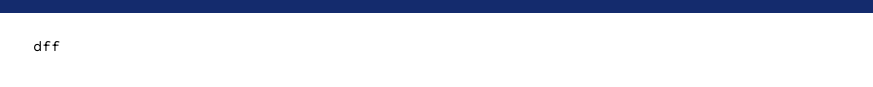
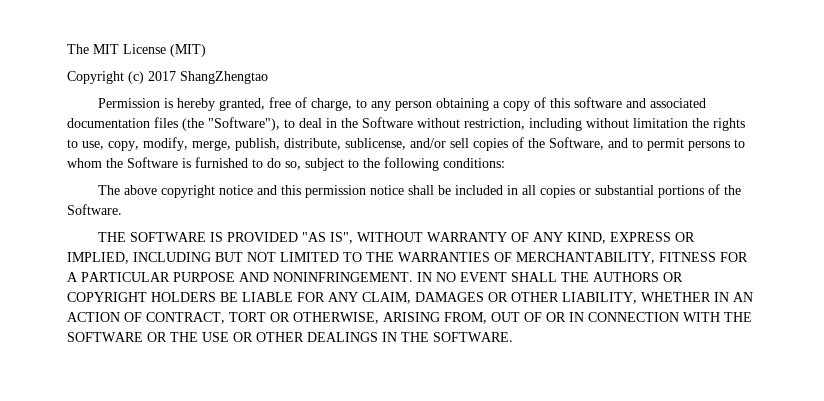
- dff
+ The MIT License (MIT)
+ Copyright (c) 2017 ShangZhengtao
+ Permission is hereby granted, free of charge, to any person obtaining a copy of this software and associated documentation files (the "Software"), to deal in the Software without restriction, including without limitation the rights to use, copy, modify, merge, publish, distribute, sublicense, and/or sell copies of the Software, and to permit persons to whom the Software is furnished to do so, subject to the following conditions:
+ The above copyright notice and this permission notice shall be included in all copies or substantial portions of the Software.
+ THE SOFTWARE IS PROVIDED "AS IS", WITHOUT WARRANTY OF ANY KIND, EXPRESS OR IMPLIED, INCLUDING BUT NOT LIMITED TO THE WARRANTIES OF MERCHANTABILITY, FITNESS FOR A PARTICULAR PURPOSE AND NONINFRINGEMENT. IN NO EVENT SHALL THE AUTHORS OR COPYRIGHT HOLDERS BE LIABLE FOR ANY CLAIM, DAMAGES OR OTHER LIABILITY, WHETHER IN AN ACTION OF CONTRACT, TORT OR OTHERWISE, ARISING FROM, OUT OF OR IN CONNECTION WITH THE SOFTWARE OR THE USE OR OTHER DEALINGS IN THE SOFTWARE.

